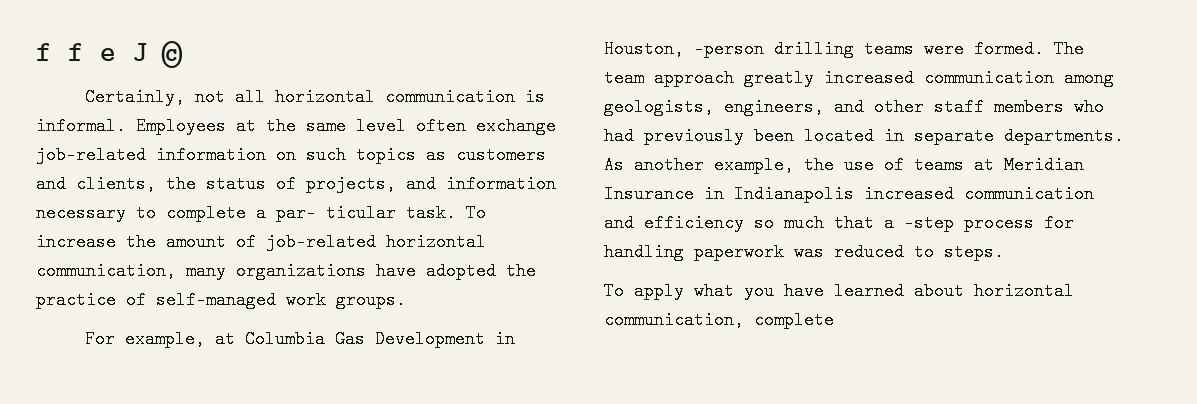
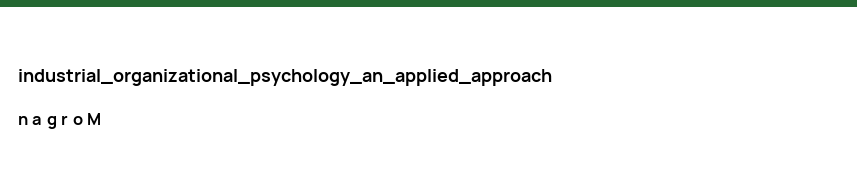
- f f e J ©
- Certainly, not all horizontal communication is informal. Employees at the same level often exchange job-related information on such topics as customers and clients, the status of projects, and information necessary to complete a par- ticular task. To increase the amount of job-related horizontal communication, many organizations have adopted the practice of self-managed work groups.
- For example, at Columbia Gas Development in Houston, -person drilling teams were formed. The team approach greatly increased communication among geologists, engineers, and other staff members who had previously been located in separate departments. As another example, the use of teams at Meridian Insurance in Indianapolis increased communication and efficiency so much that a -step process for handling paperwork was reduced to steps.
- To apply what you have learned about horizontal communication, complete
+ industrial_organizational_psychology_an_applied_approach
+ n a g r o M

